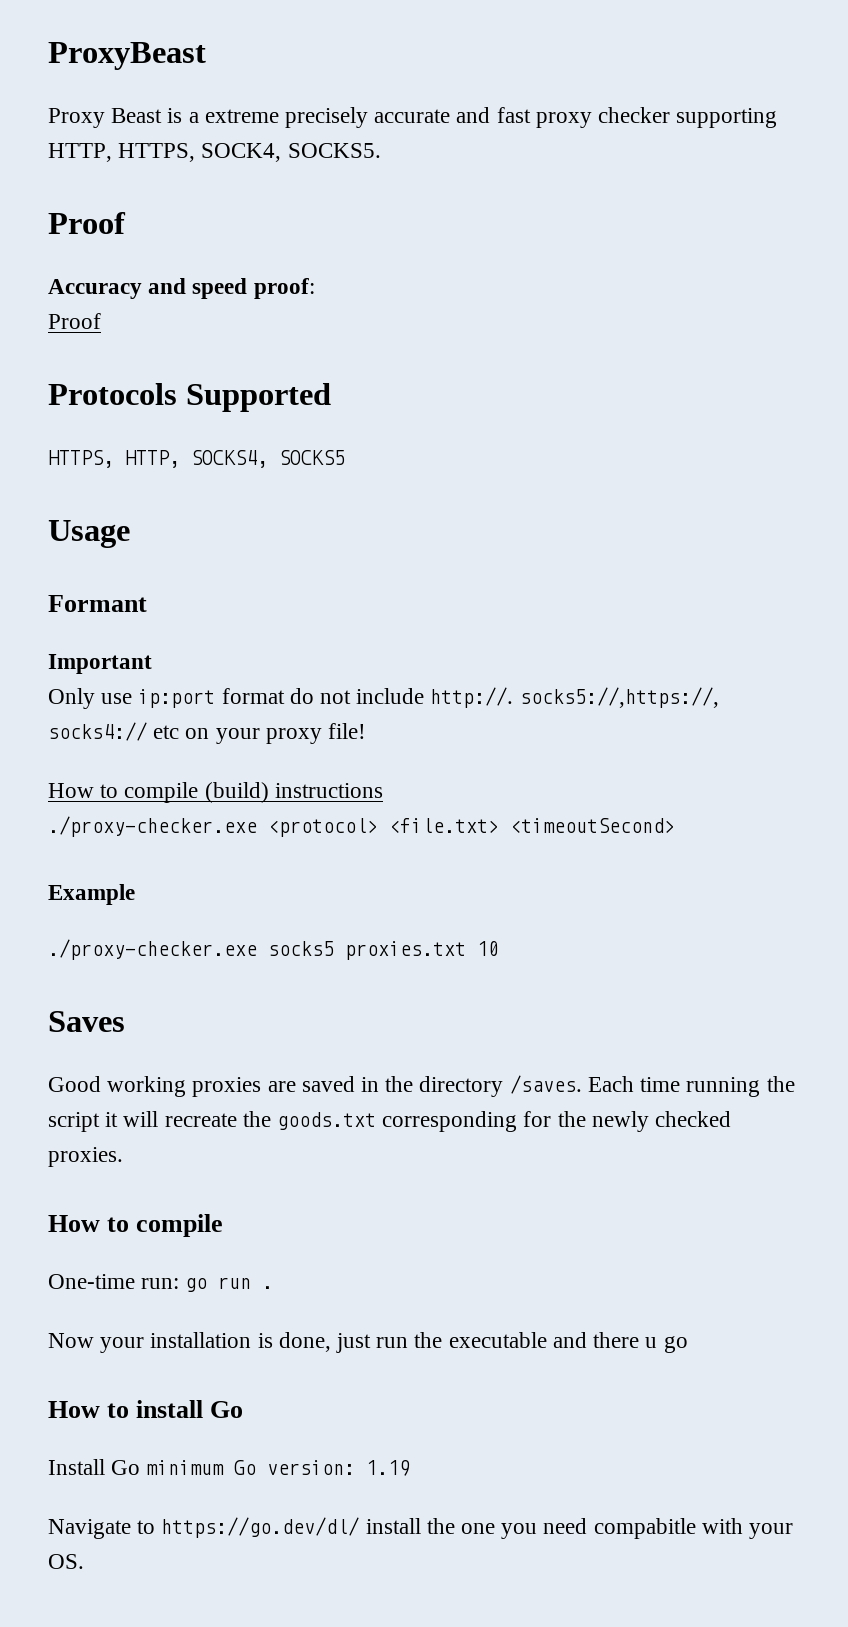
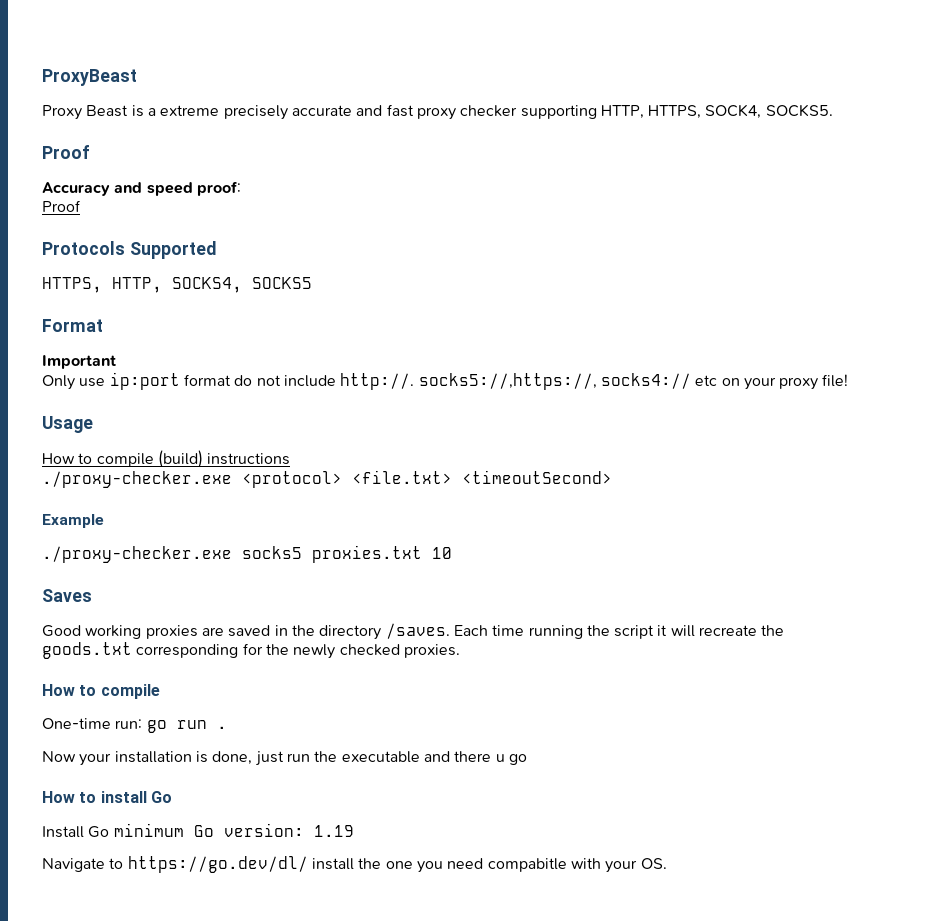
- Usage
- Formant
+ Format
+ Usage

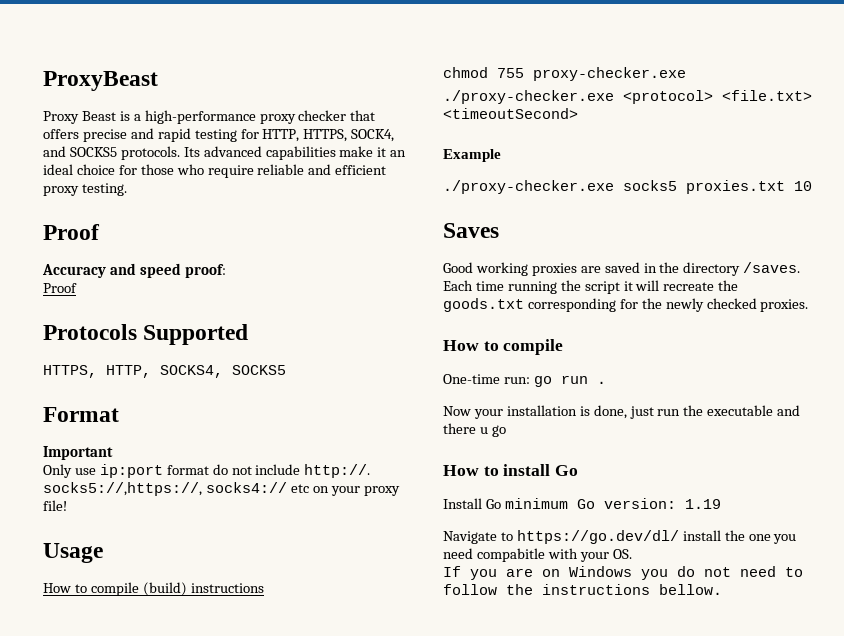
- Proxy Beast is a extreme precisely accurate and fast proxy checker supporting HTTP, HTTPS, SOCK4, SOCKS5.
+ Proxy Beast is a high-performance proxy checker that offers precise and rapid testing for HTTP, HTTPS, SOCK4, and SOCKS5 protocols. Its advanced capabilities make it an ideal choice for those who require reliable and efficient proxy testing.
+ chmod 755 proxy-checker.exe
+ If you are on Windows you do not need to follow the instructions bellow.

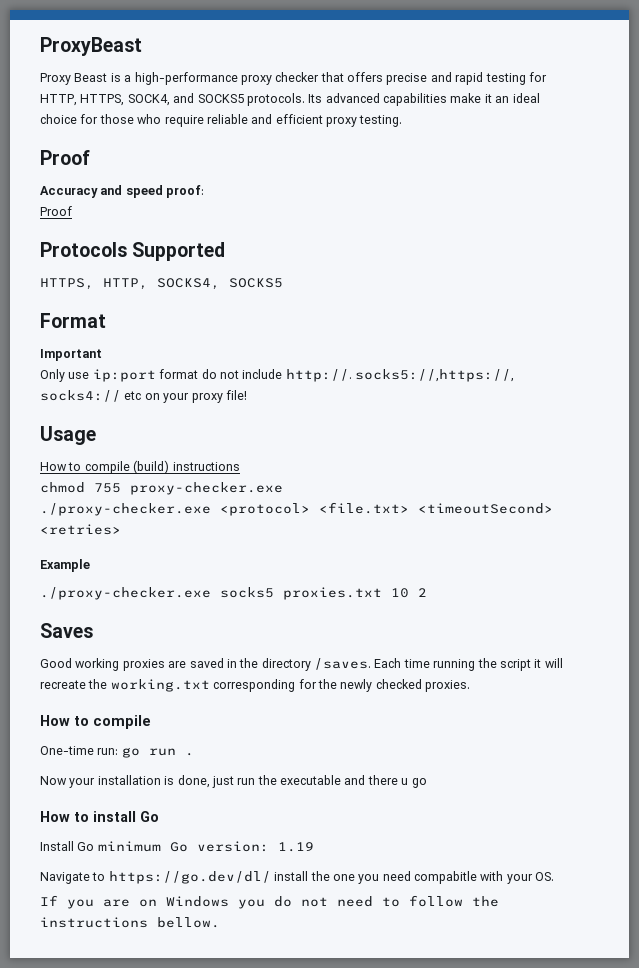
- ./proxy-checker.exe <protocol> <file.txt> <timeoutSecond>
+ ./proxy-checker.exe <protocol> <file.txt> <timeoutSecond> <retries>
- ./proxy-checker.exe socks5 proxies.txt 10
+ ./proxy-checker.exe socks5 proxies.txt 10 2
- Each time running the script it will recreate the goods.txt corresponding for the newly checked proxies.
+ Each time running the script it will recreate the working.txt corresponding for the newly checked proxies.

